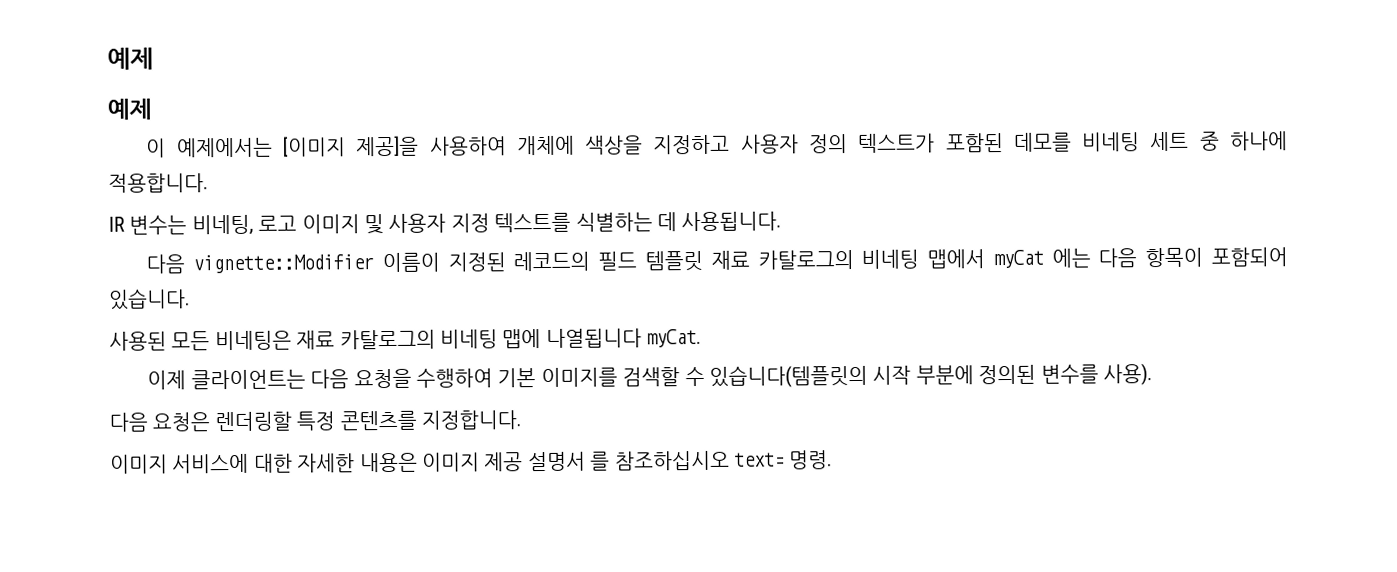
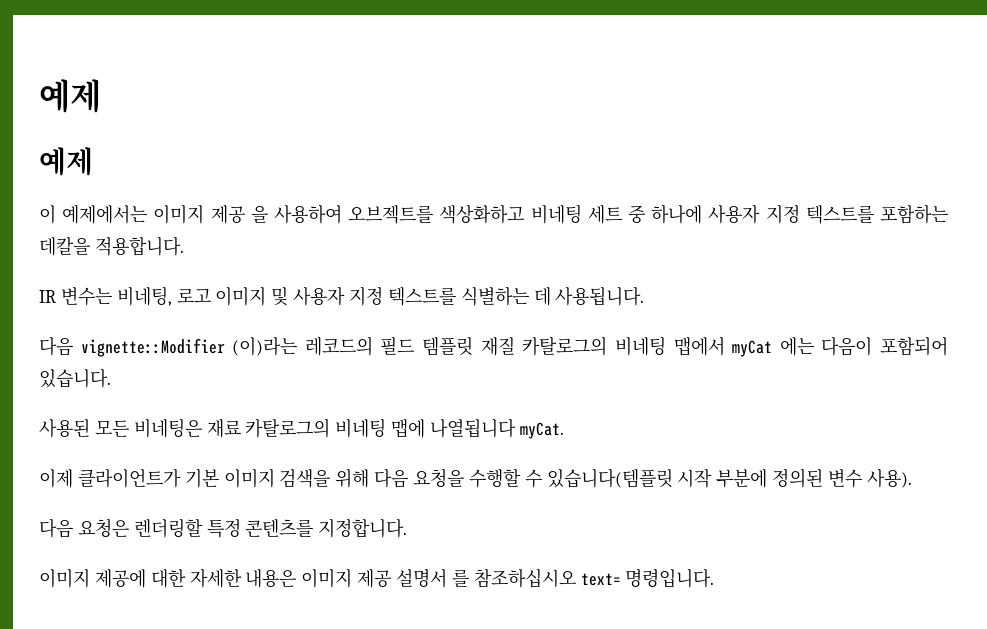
- 이 예제에서는 [이미지 제공]을 사용하여 개체에 색상을 지정하고 사용자 정의 텍스트가 포함된 데모를 비네팅 세트 중 하나에 적용합니다.
+ 이 예제에서는 이미지 제공 을 사용하여 오브젝트를 색상화하고 비네팅 세트 중 하나에 사용자 지정 텍스트를 포함하는 데칼을 적용합니다.
- 다음 vignette::Modifier 이름이 지정된 레코드의 필드 템플릿 재료 카탈로그의 비네팅 맵에서 myCat 에는 다음 항목이 포함되어 있습니다.
+ 다음 vignette::Modifier (이)라는 레코드의 필드 템플릿 재질 카탈로그의 비네팅 맵에서 myCat 에는 다음이 포함되어 있습니다.
- 이제 클라이언트는 다음 요청을 수행하여 기본 이미지를 검색할 수 있습니다(템플릿의 시작 부분에 정의된 변수를 사용).
+ 이제 클라이언트가 기본 이미지 검색을 위해 다음 요청을 수행할 수 있습니다(템플릿 시작 부분에 정의된 변수 사용).
- 이미지 서비스에 대한 자세한 내용은 이미지 제공 설명서 를 참조하십시오 text= 명령.
+ 이미지 제공에 대한 자세한 내용은 이미지 제공 설명서 를 참조하십시오 text= 명령입니다.

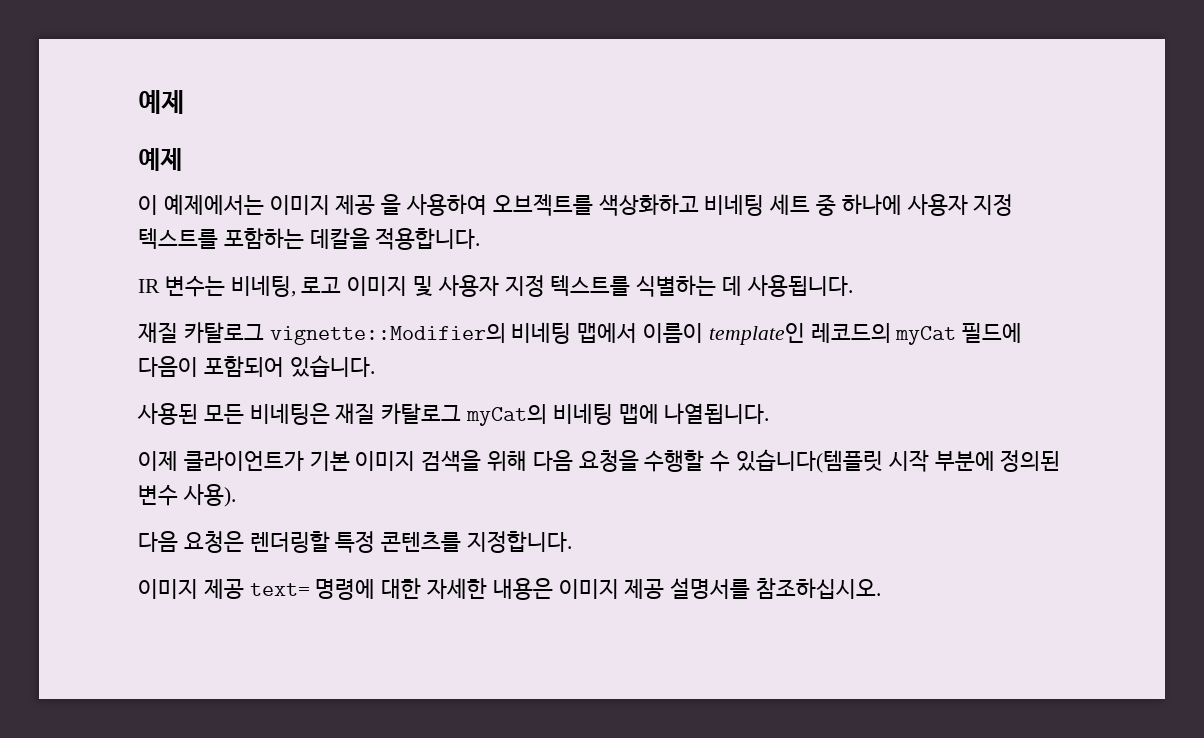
- 다음 vignette::Modifier (이)라는 레코드의 필드 템플릿 재질 카탈로그의 비네팅 맵에서 myCat 에는 다음이 포함되어 있습니다.
+ 재질 카탈로그 vignette::Modifier의 비네팅 맵에서 이름이 template인 레코드의 myCat 필드에 다음이 포함되어 있습니다.
- 사용된 모든 비네팅은 재료 카탈로그의 비네팅 맵에 나열됩니다 myCat.
+ 사용된 모든 비네팅은 재질 카탈로그 myCat의 비네팅 맵에 나열됩니다.
- 이미지 제공에 대한 자세한 내용은 이미지 제공 설명서 를 참조하십시오 text= 명령입니다.
+ 이미지 제공 text= 명령에 대한 자세한 내용은 이미지 제공 설명서를 참조하십시오.

